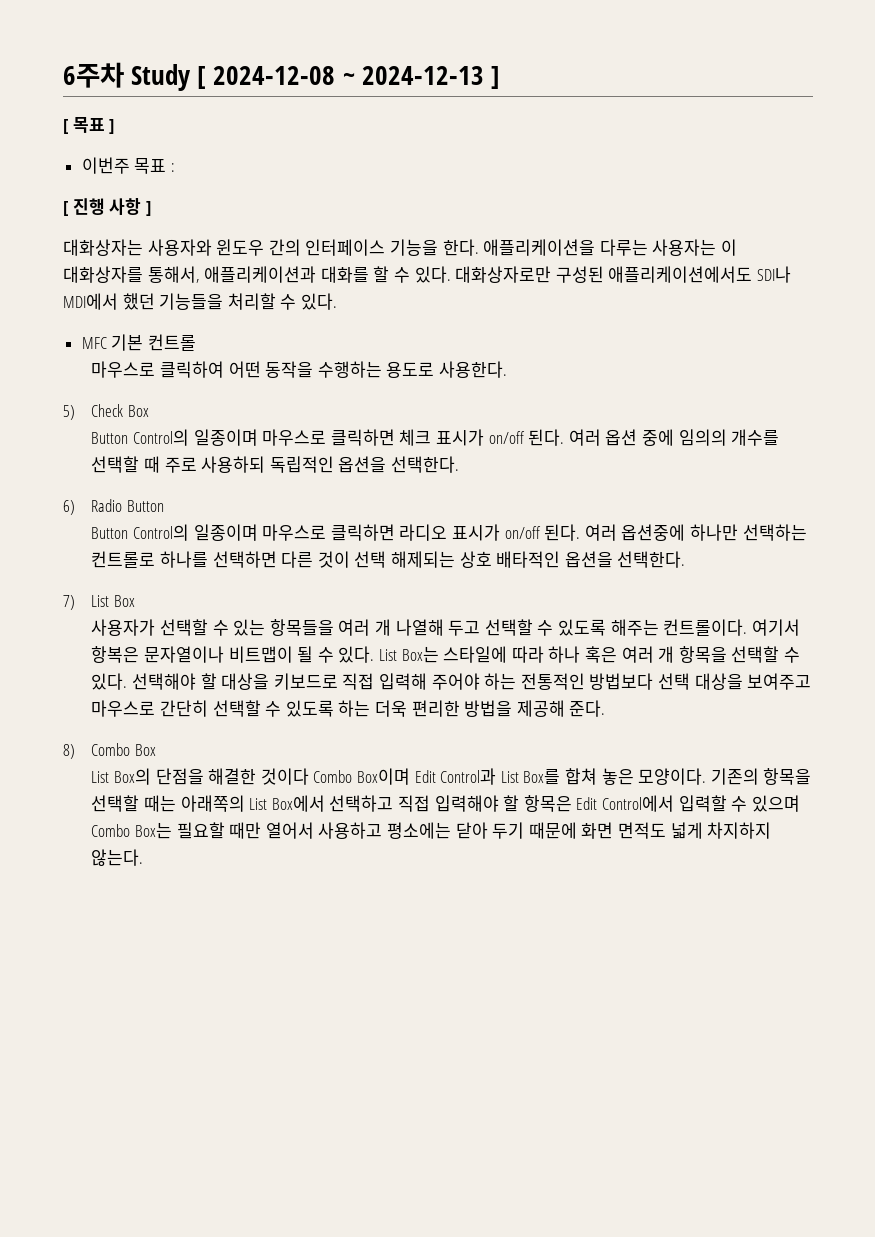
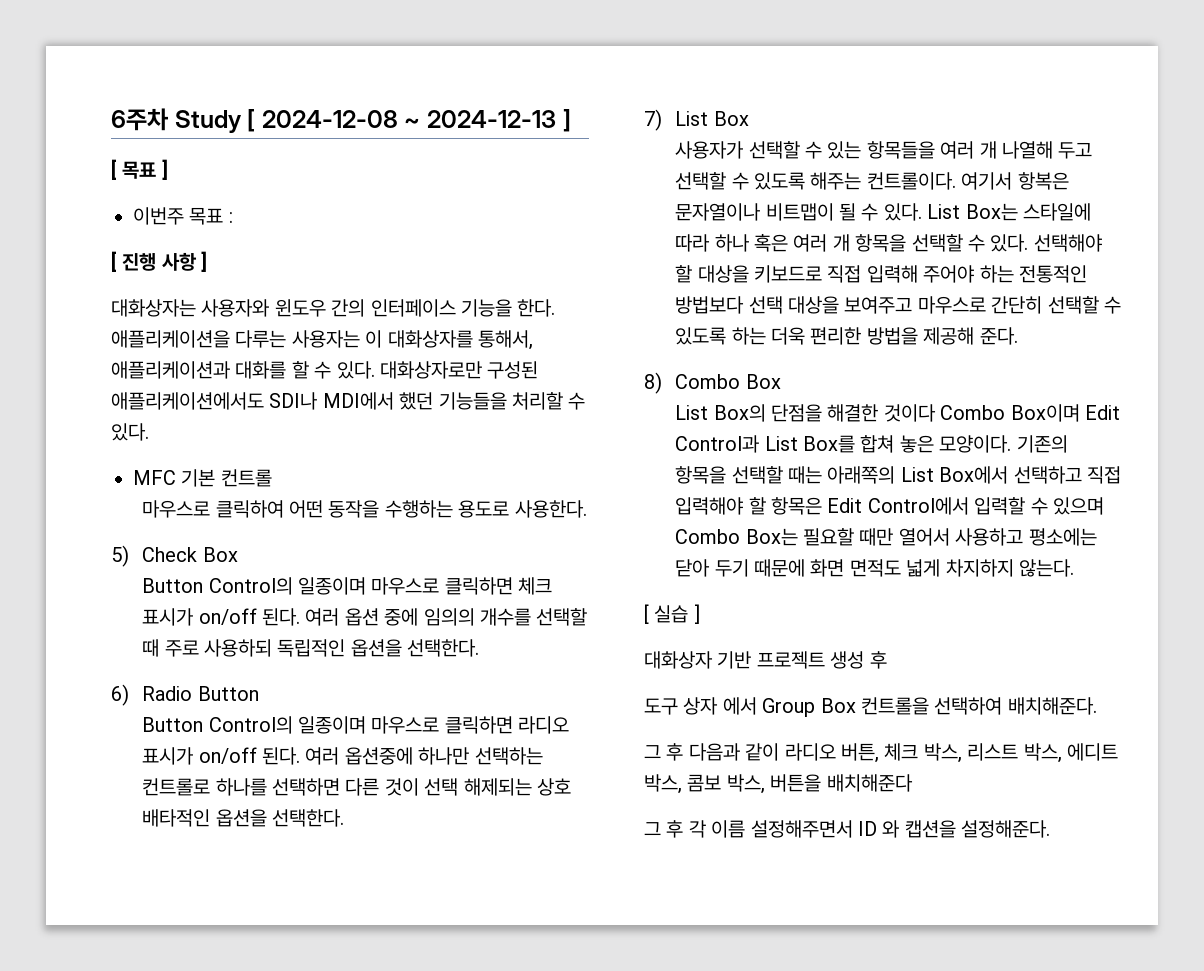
+ [ 실습 ]
+ 대화상자 기반 프로젝트 생성 후
+ 도구 상자 에서 Group Box 컨트롤을 선택하여 배치해준다.
+ 그 후 다음과 같이 라디오 버튼, 체크 박스, 리스트 박스, 에디트 박스, 콤보 박스, 버튼을 배치해준다
+ 그 후 각 이름 설정해주면서 ID 와 캡션을 설정해준다.

